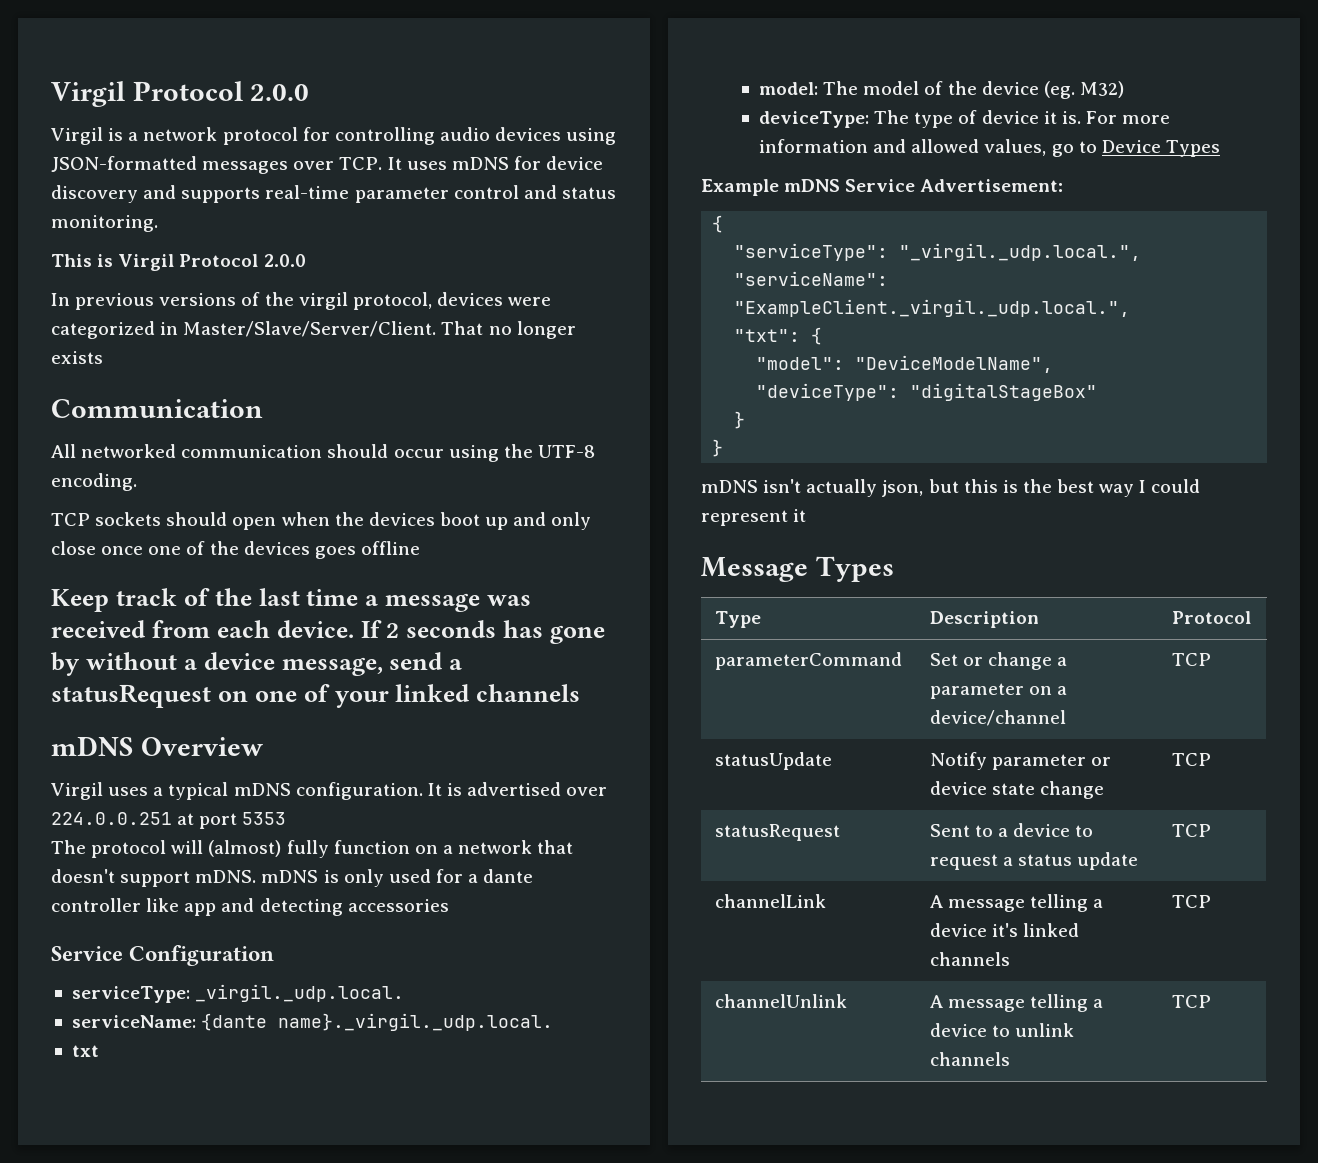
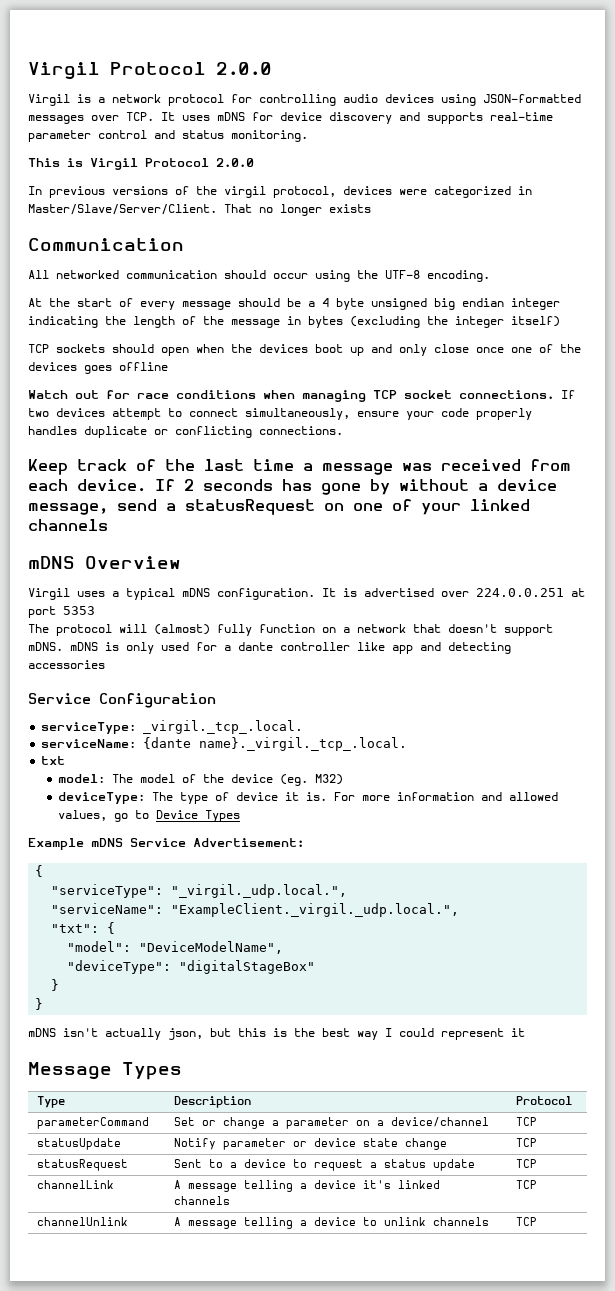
+ At the start of every message should be a 4 byte unsigned big endian integer indicating the length of the message in bytes (excluding the integer itself)
+ Watch out for race conditions when managing TCP socket connections. If two devices attempt to connect simultaneously, ensure your code properly handles duplicate or conflicting connections.
- serviceType: _virgil._udp.local.
+ serviceType: _virgil._tcp_.local.
- serviceName: {dante name}._virgil._udp.local.
+ serviceName: {dante name}._virgil._tcp_.local.

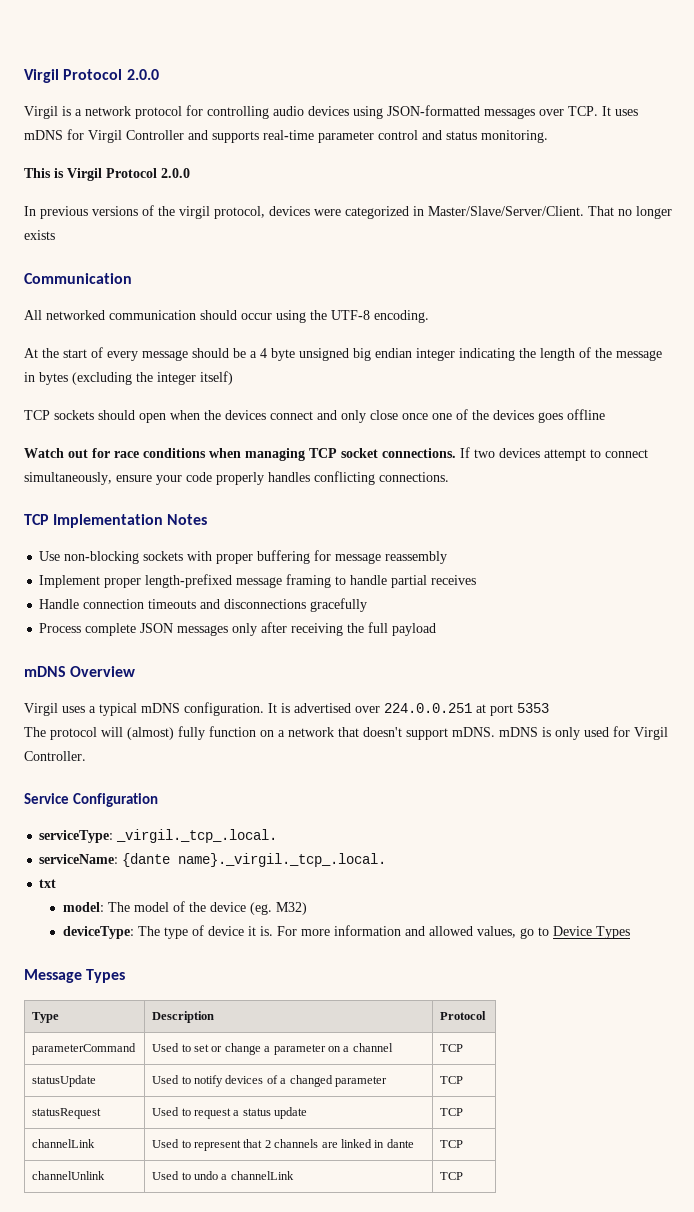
- Virgil is a network protocol for controlling audio devices using JSON-formatted messages over TCP. It uses mDNS for device discovery and supports real-time parameter control and status monitoring.
+ Virgil is a network protocol for controlling audio devices using JSON-formatted messages over TCP. It uses mDNS for Virgil Controller and supports real-time parameter control and status monitoring.
- TCP sockets should open when the devices boot up and only close once one of the devices goes offline
+ TCP sockets should open when the devices connect and only close once one of the devices goes offline
- If two devices attempt to connect simultaneously, ensure your code properly handles duplicate or conflicting connections.
+ If two devices attempt to connect simultaneously, ensure your code properly handles conflicting connections.
- Keep track of the last time a message was received from each device. If 2 seconds has gone by without a device message, send a statusRequest on one of your linked channels
+ TCP Implementation Notes
+ Use non-blocking sockets with proper buffering for message reassembly
+ Implement proper length-prefixed message framing to handle partial receives
+ Handle connection timeouts and disconnections gracefully
+ Process complete JSON messages only after receiving the full payload
- The protocol will (almost) fully function on a network that doesn't support mDNS. mDNS is only used for a dante controller like app and detecting accessories
+ The protocol will (almost) fully function on a network that doesn't support mDNS. mDNS is only used for Virgil Controller.
- Example mDNS Service Advertisement:
- {
- "serviceType": "_virgil._udp.local.",
- "serviceName": "ExampleClient._virgil._udp.local.",
- "txt": {
- "model": "DeviceModelName",
- "deviceType": "digitalStageBox"
- }
- }
- mDNS isn't actually json, but this is the best way I could represent it
- parameterCommand | Set or change a parameter on a device/channel | TCP
+ parameterCommand | Used to set or change a parameter on a channel | TCP
- statusUpdate | Notify parameter or device state change | TCP
- statusRequest | Sent to a device to request a status update | TCP
+ statusUpdate | Used to notify devices of a changed parameter | TCP
+ statusRequest | Used to request a status update | TCP
- channelLink | A message telling a device it's linked channels | TCP
- channelUnlink | A message telling a device to unlink channels | TCP
+ channelLink | Used to represent that 2 channels are linked in dante | TCP
+ channelUnlink | Used to undo a channelLink | TCP

